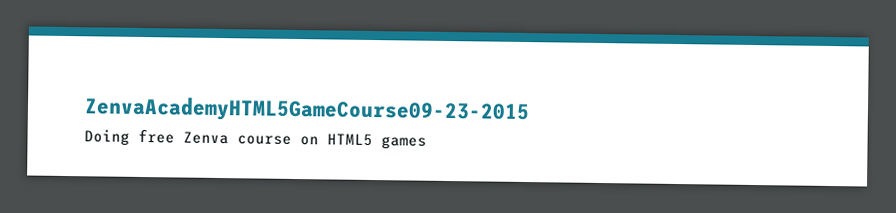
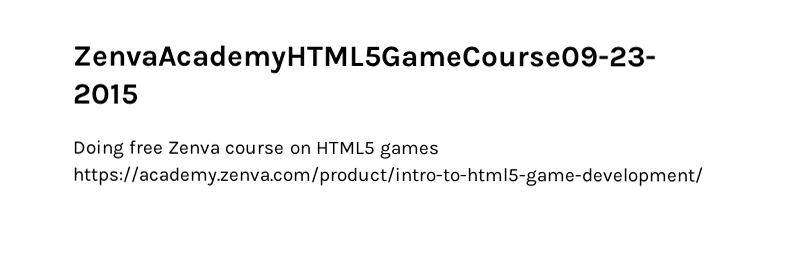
- Doing free Zenva course on HTML5 games
+ Doing free Zenva course on HTML5 games https://academy.zenva.com/product/intro-to-html5-game-development/

